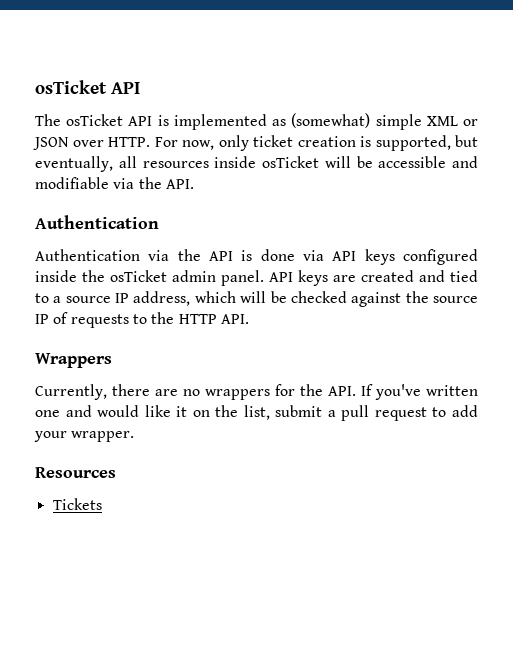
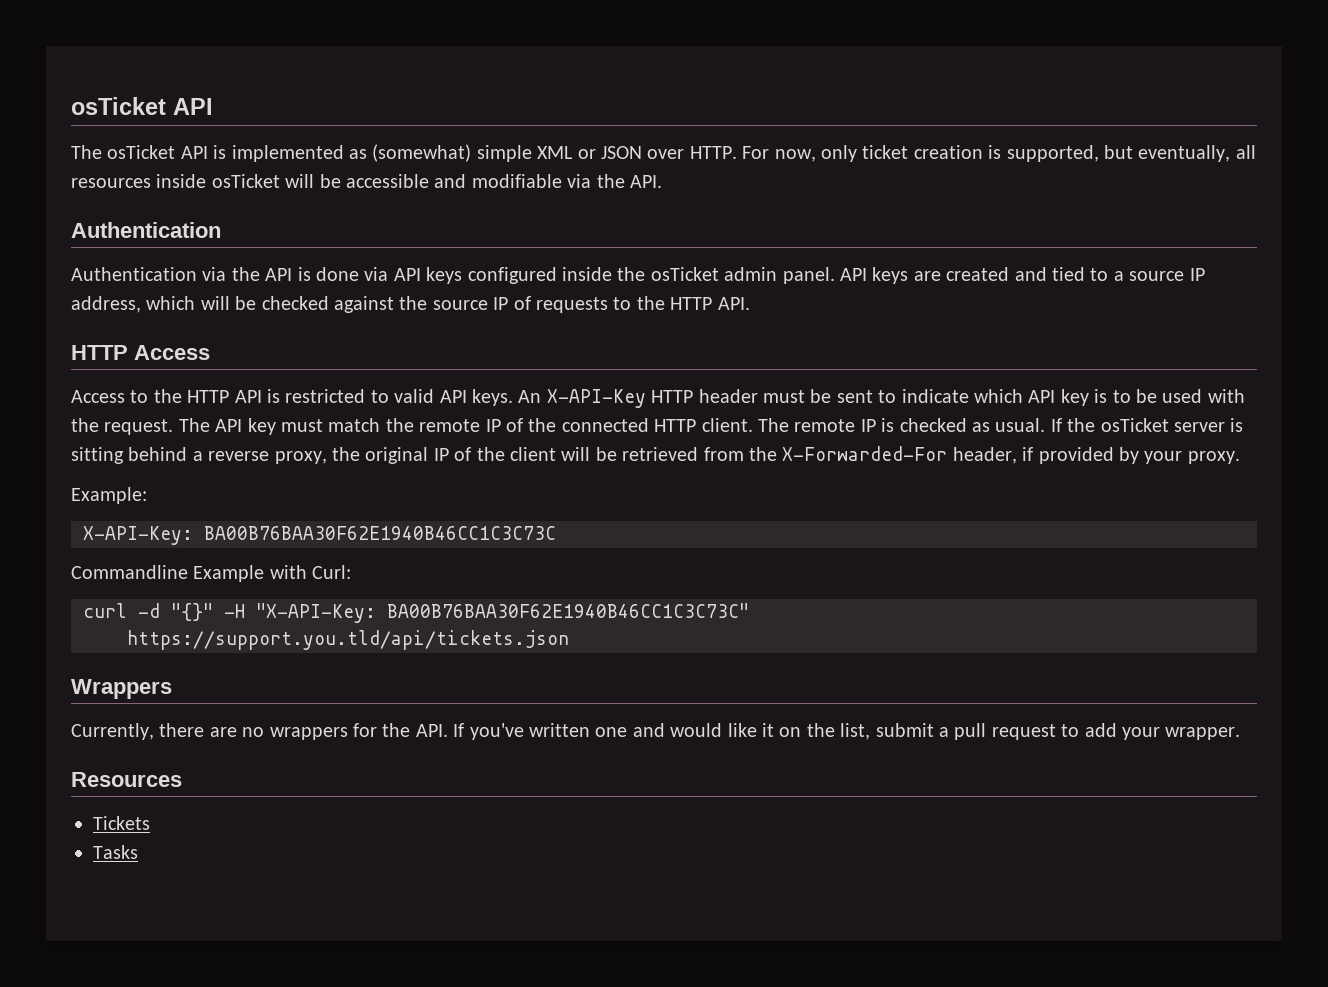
+ HTTP Access
+ Access to the HTTP API is restricted to valid API keys. An X-API-Key HTTP header must be sent to indicate which API key is to be used with the request. The API key must match the remote IP of the connected HTTP client. The remote IP is checked as usual. If the osTicket server is sitting behind a reverse proxy, the original IP of the client will be retrieved from the X-Forwarded-For header, if provided by your proxy.
+ Example:
+ X-API-Key: BA00B76BAA30F62E1940B46CC1C3C73C
+ Commandline Example with Curl:
+ curl -d "{}" -H "X-API-Key: BA00B76BAA30F62E1940B46CC1C3C73C"
+ https://support.you.tld/api/tickets.json
+ Tasks

